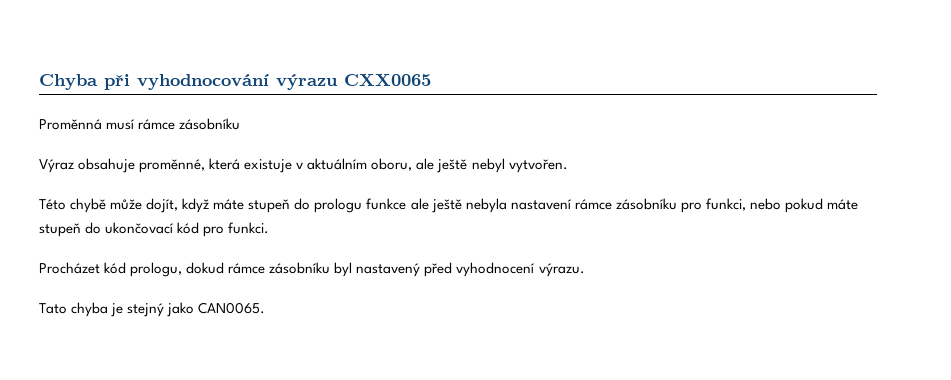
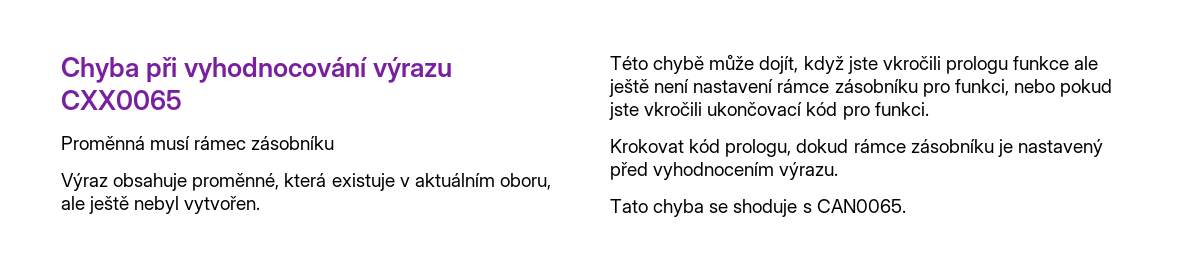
- Proměnná musí rámce zásobníku
+ Proměnná musí rámec zásobníku
- Této chybě může dojít, když máte stupeň do prologu funkce ale ještě nebyla nastavení rámce zásobníku pro funkci, nebo pokud máte stupeň do ukončovací kód pro funkci.
+ Této chybě může dojít, když jste vkročili prologu funkce ale ještě není nastavení rámce zásobníku pro funkci, nebo pokud jste vkročili ukončovací kód pro funkci.
- Procházet kód prologu, dokud rámce zásobníku byl nastavený před vyhodnocení výrazu.
+ Krokovat kód prologu, dokud rámce zásobníku je nastavený před vyhodnocením výrazu.
- Tato chyba je stejný jako CAN0065.
+ Tato chyba se shoduje s CAN0065.

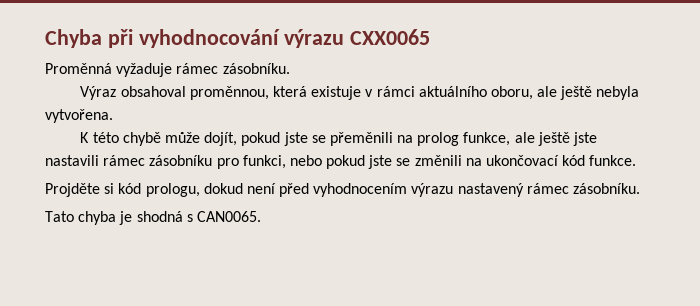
- Proměnná musí rámec zásobníku
+ Proměnná vyžaduje rámec zásobníku.
- Výraz obsahuje proměnné, která existuje v aktuálním oboru, ale ještě nebyl vytvořen.
- Této chybě může dojít, když jste vkročili prologu funkce ale ještě není nastavení rámce zásobníku pro funkci, nebo pokud jste vkročili ukončovací kód pro funkci.
- Krokovat kód prologu, dokud rámce zásobníku je nastavený před vyhodnocením výrazu.
+ Výraz obsahoval proměnnou, která existuje v rámci aktuálního oboru, ale ještě nebyla vytvořena.
+ K této chybě může dojít, pokud jste se přeměnili na prolog funkce, ale ještě jste nastavili rámec zásobníku pro funkci, nebo pokud jste se změnili na ukončovací kód funkce.
+ Projděte si kód prologu, dokud není před vyhodnocením výrazu nastavený rámec zásobníku.
- Tato chyba se shoduje s CAN0065.
+ Tato chyba je shodná s CAN0065.

